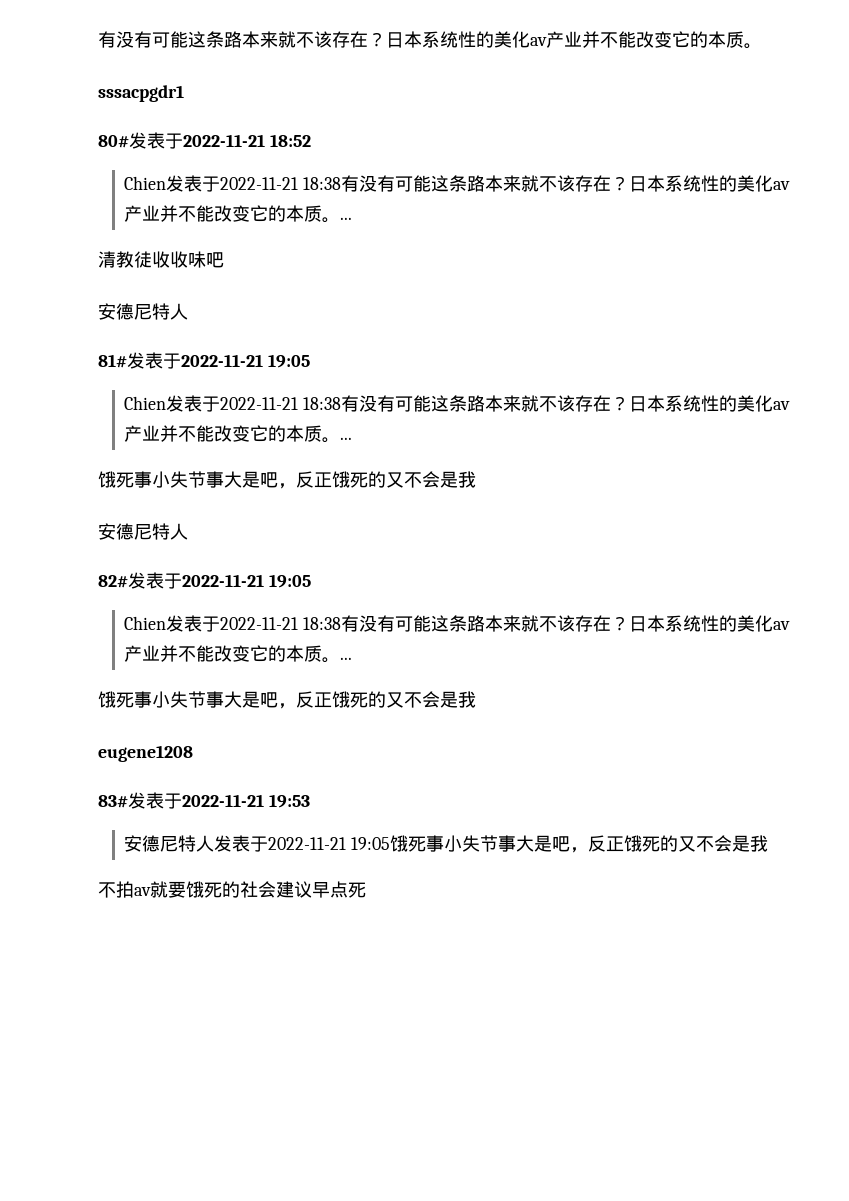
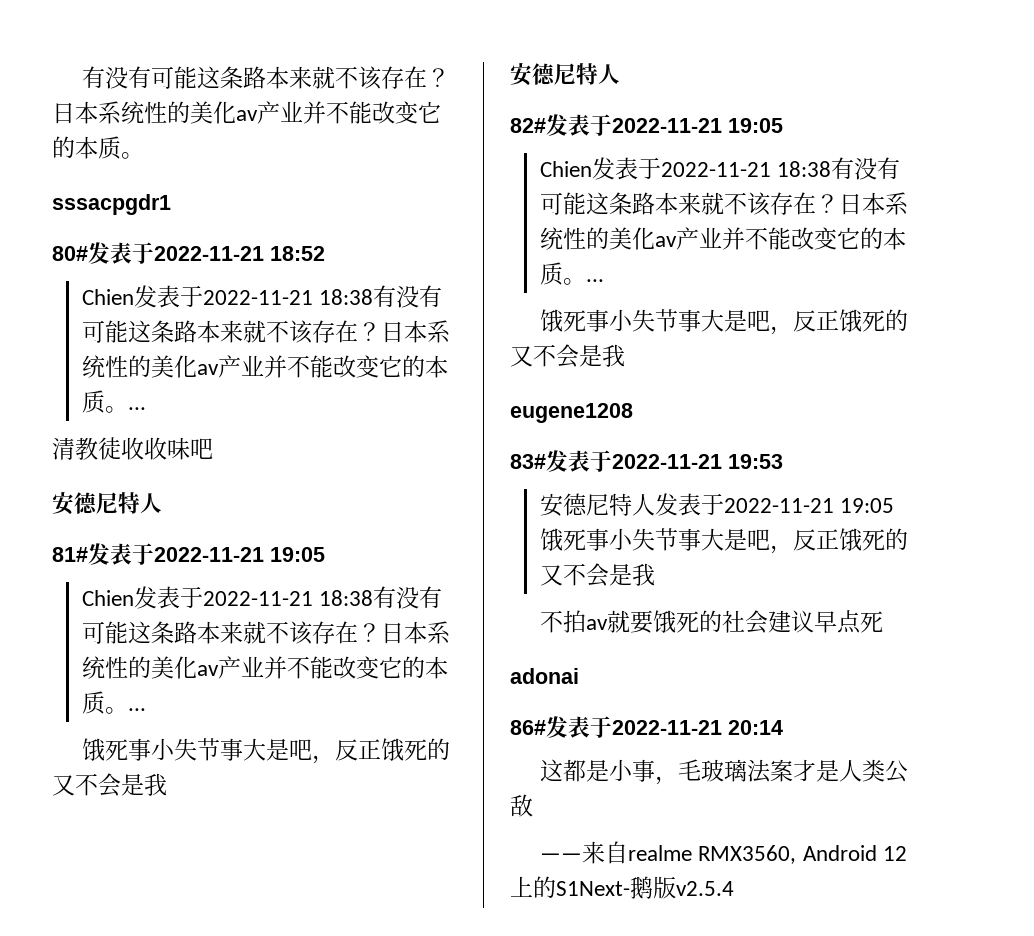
+ adonai
+ 86#发表于2022-11-21 20:14
+ 这都是小事，毛玻璃法案才是人类公敌
+ ——来自realme RMX3560, Android 12上的S1Next-鹅版v2.5.4

